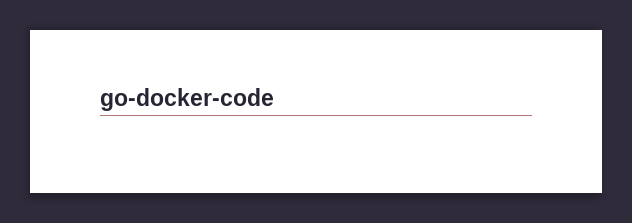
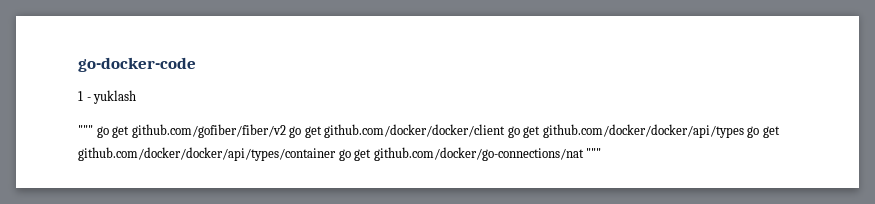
+ 1 - yuklash
+ """ go get github.com/gofiber/fiber/v2 go get github.com/docker/docker/client go get github.com/docker/docker/api/types go get github.com/docker/docker/api/types/container go get github.com/docker/go-connections/nat """

